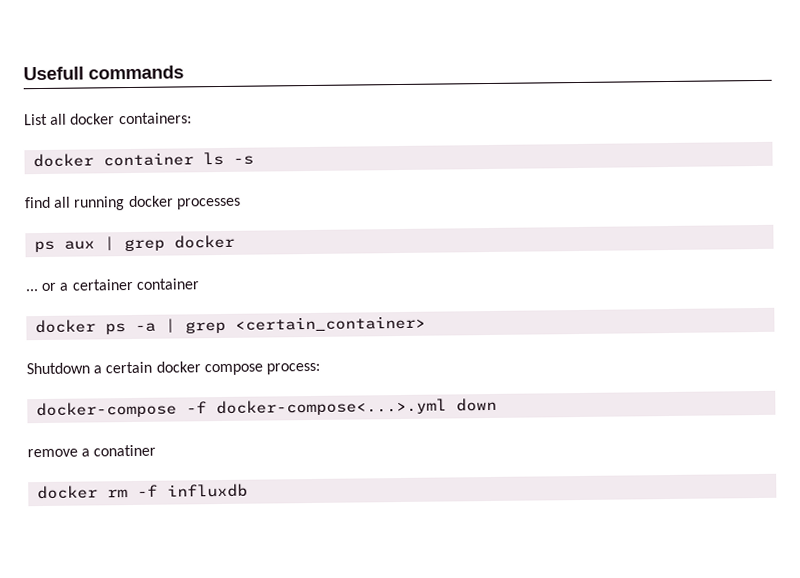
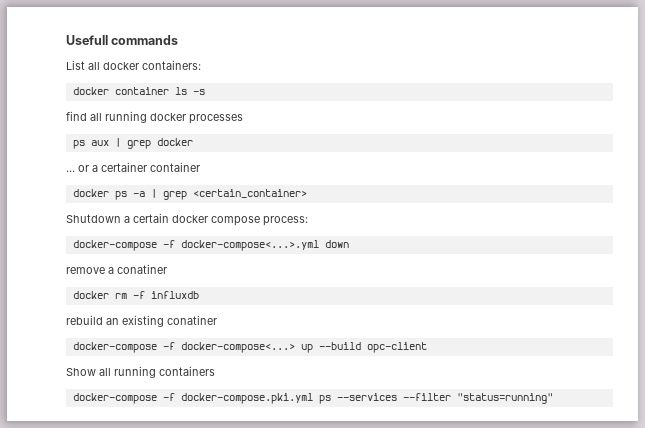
+ rebuild an existing conatiner
+ docker-compose -f docker-compose<...> up --build opc-client
+ Show all running containers
+ docker-compose -f docker-compose.pki.yml ps --services --filter "status=running"

